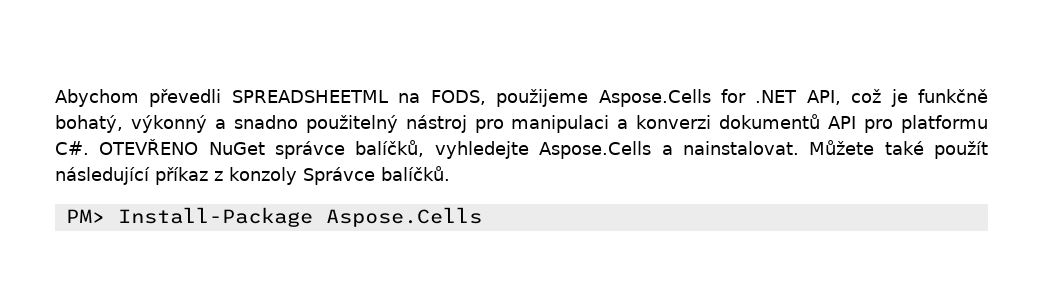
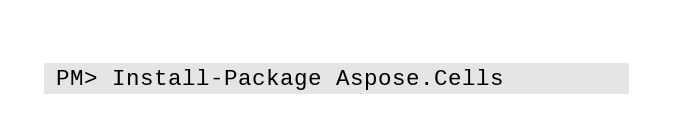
- Abychom převedli SPREADSHEETML na FODS, použijeme Aspose.Cells for .NET API, což je funkčně bohatý, výkonný a snadno použitelný nástroj pro manipulaci a konverzi dokumentů API pro platformu C#. OTEVŘENO NuGet správce balíčků, vyhledejte Aspose.Cells a nainstalovat. Můžete také použít následující příkaz z konzoly Správce balíčků.

